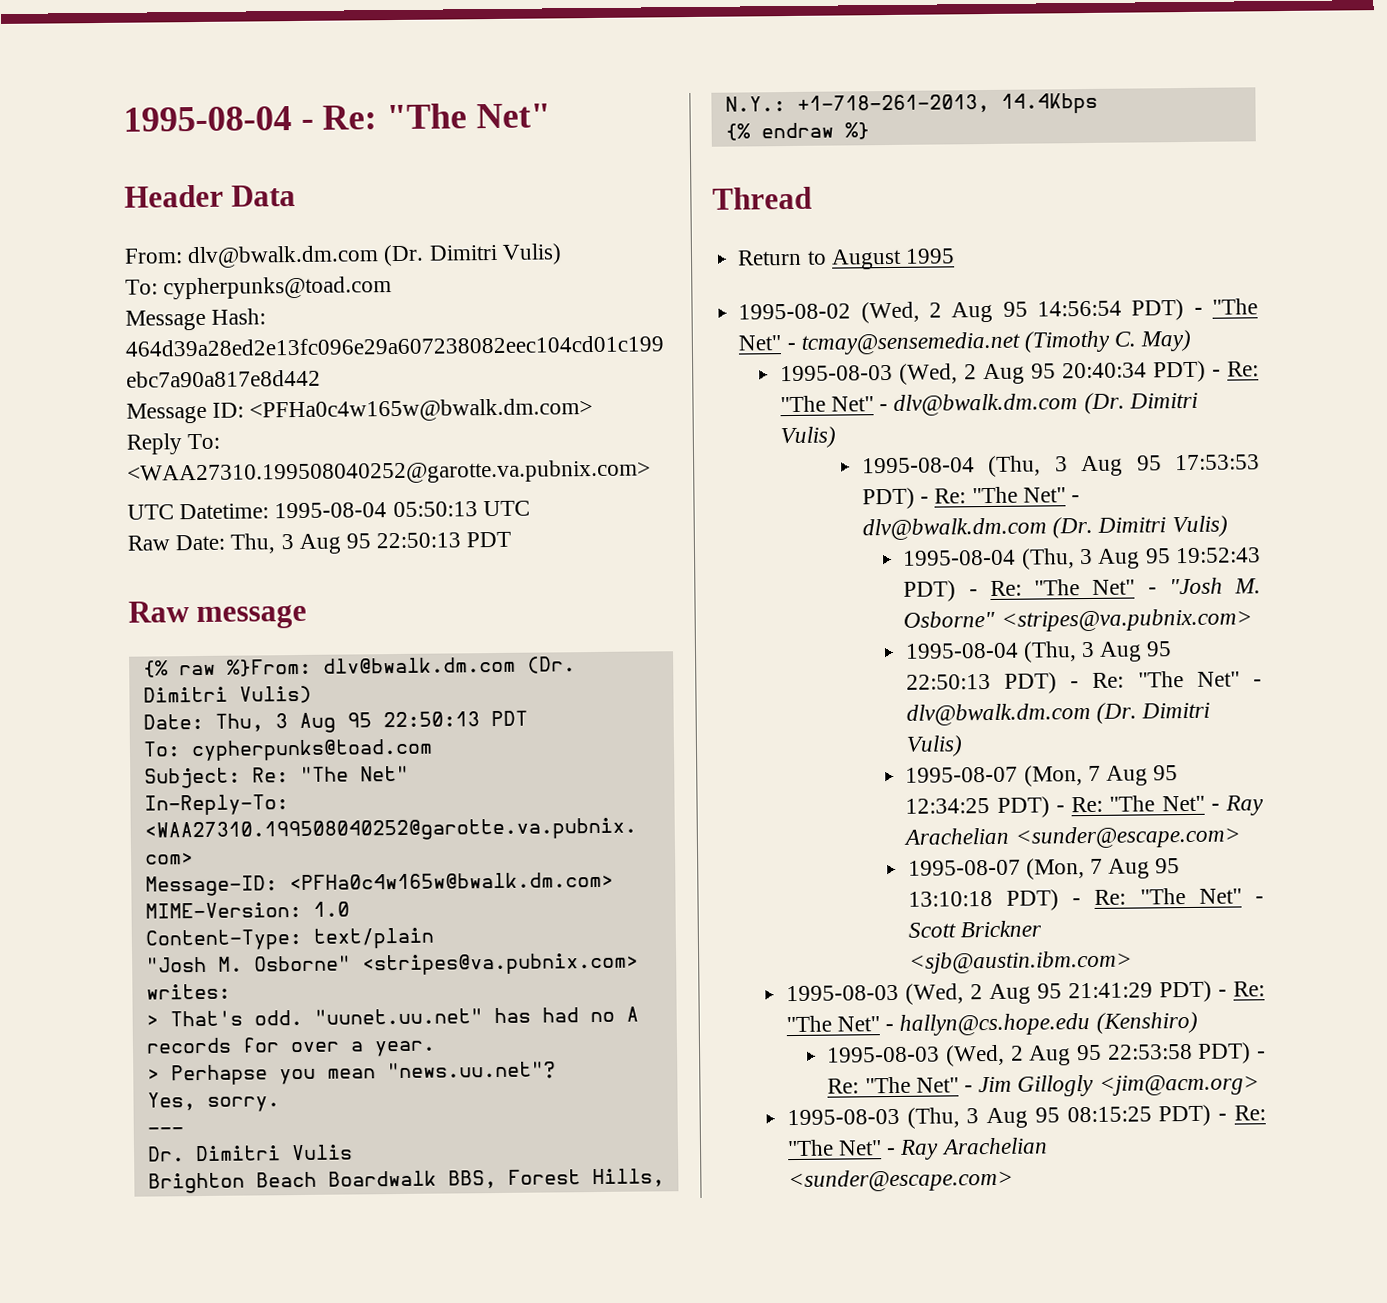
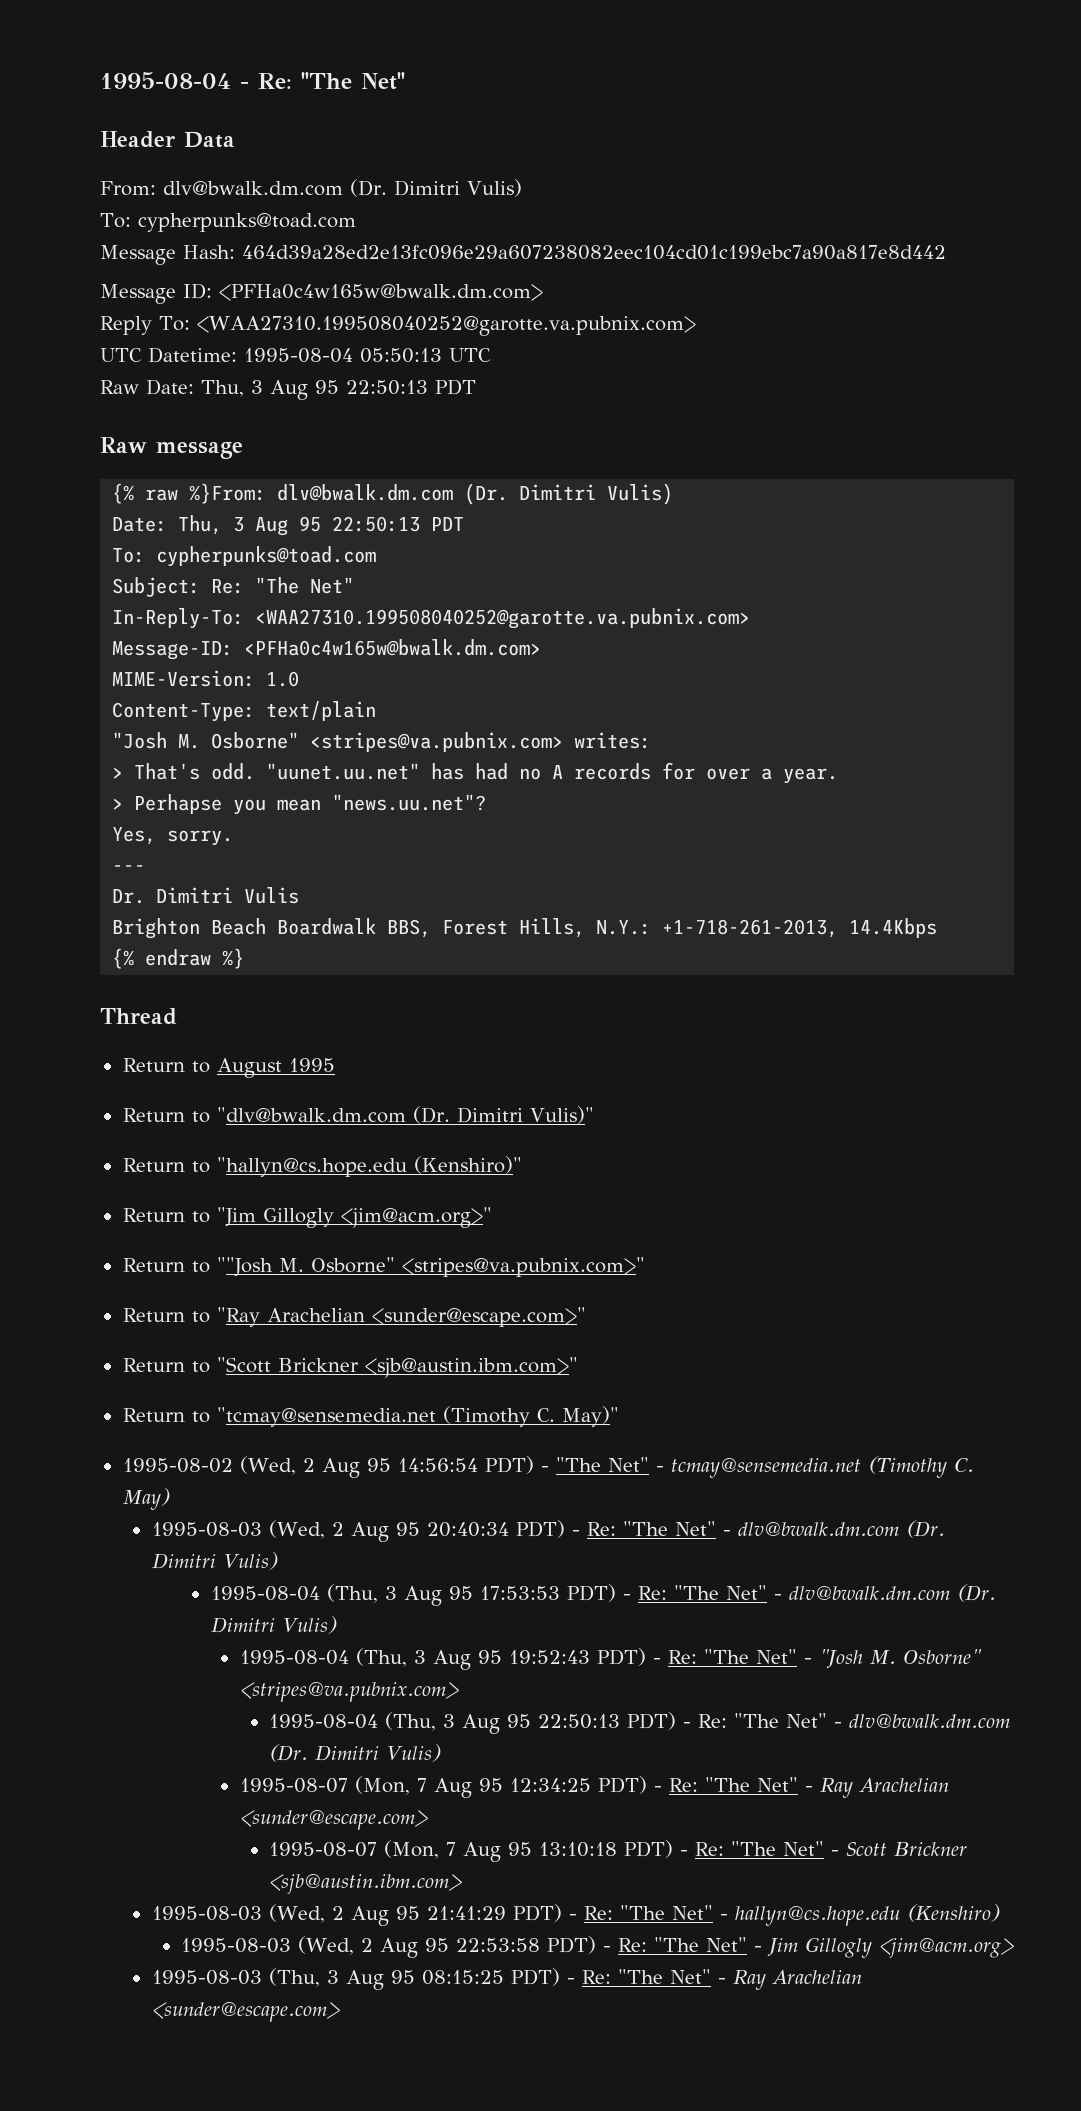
+ Return to "dlv@bwalk.dm.com (Dr. Dimitri Vulis)"
+ Return to "hallyn@cs.hope.edu (Kenshiro)"
+ Return to "Jim Gillogly <jim@acm.org>"
+ Return to ""Josh M. Osborne" <stripes@va.pubnix.com>"
+ Return to "Ray Arachelian <sunder@escape.com>"
+ Return to "Scott Brickner <sjb@austin.ibm.com>"
+ Return to "tcmay@sensemedia.net (Timothy C. May)"

